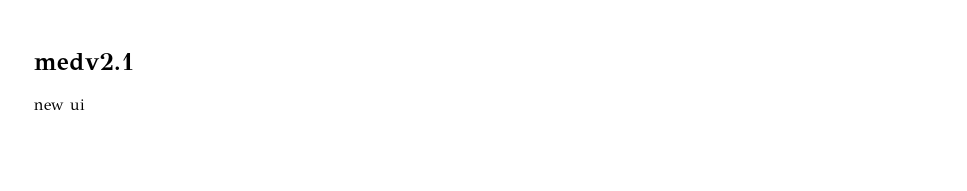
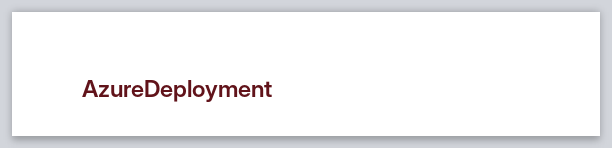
- medv2.1
- new ui
+ AzureDeployment

